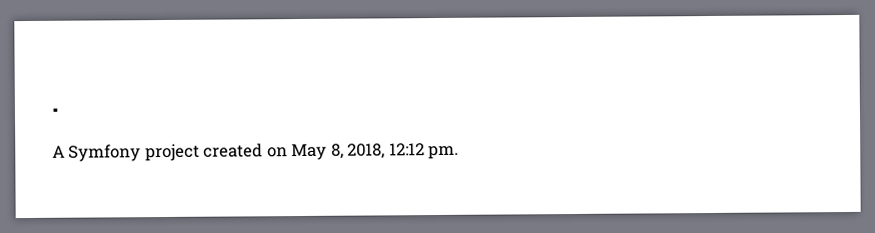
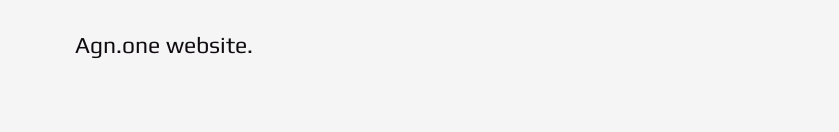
- .
- A Symfony project created on May 8, 2018, 12:12 pm.
+ Agn.one website.

